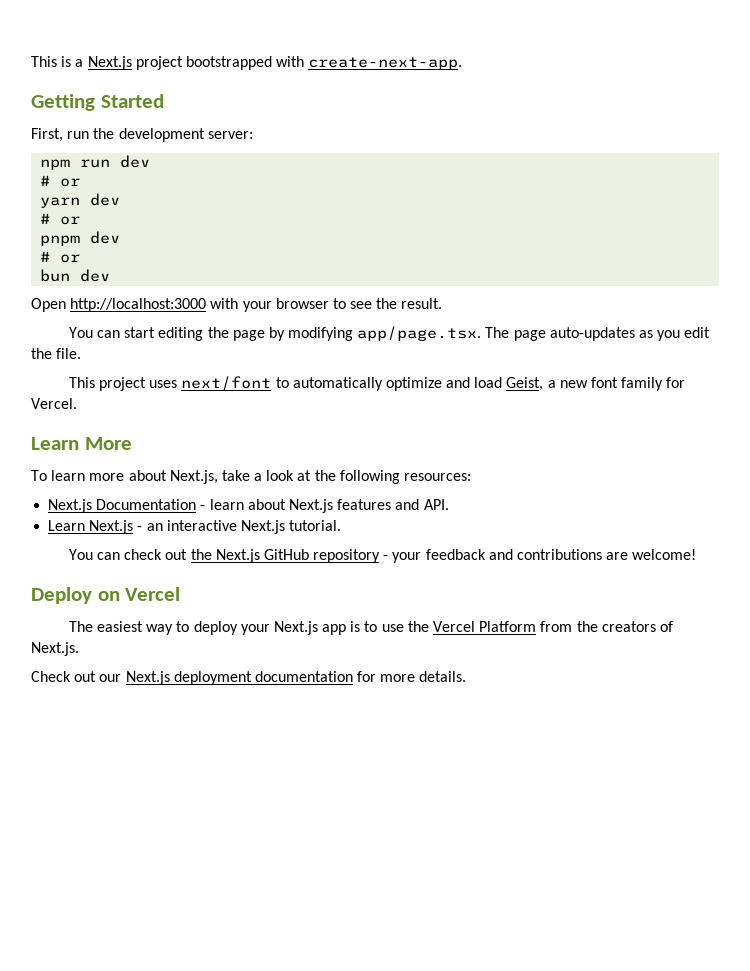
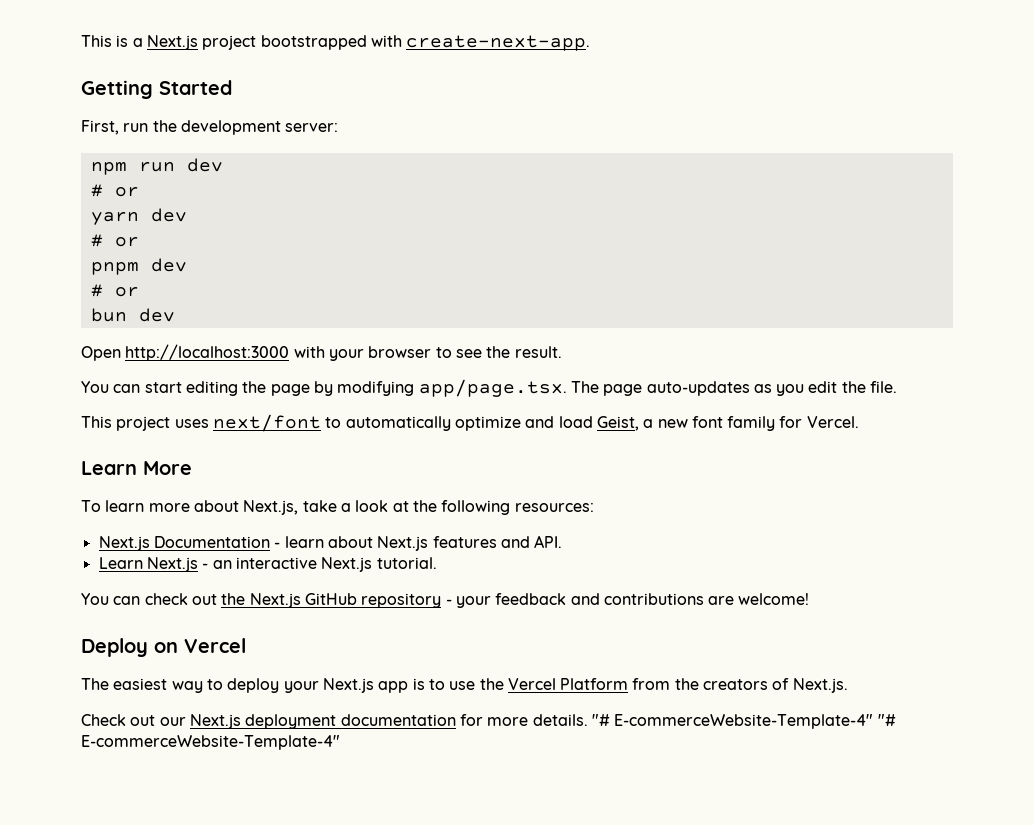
+ "# E-commerceWebsite-Template-4" "# E-commerceWebsite-Template-4"

